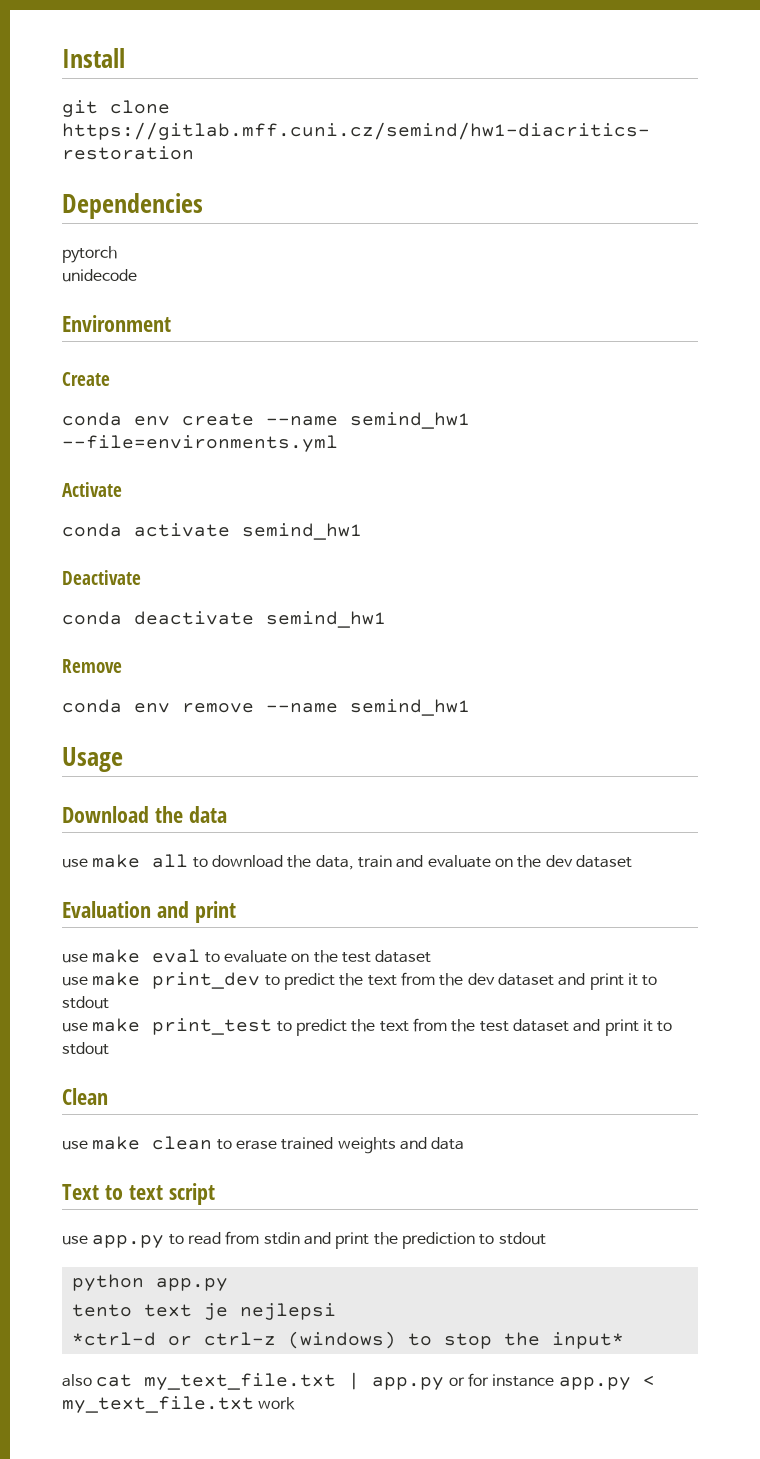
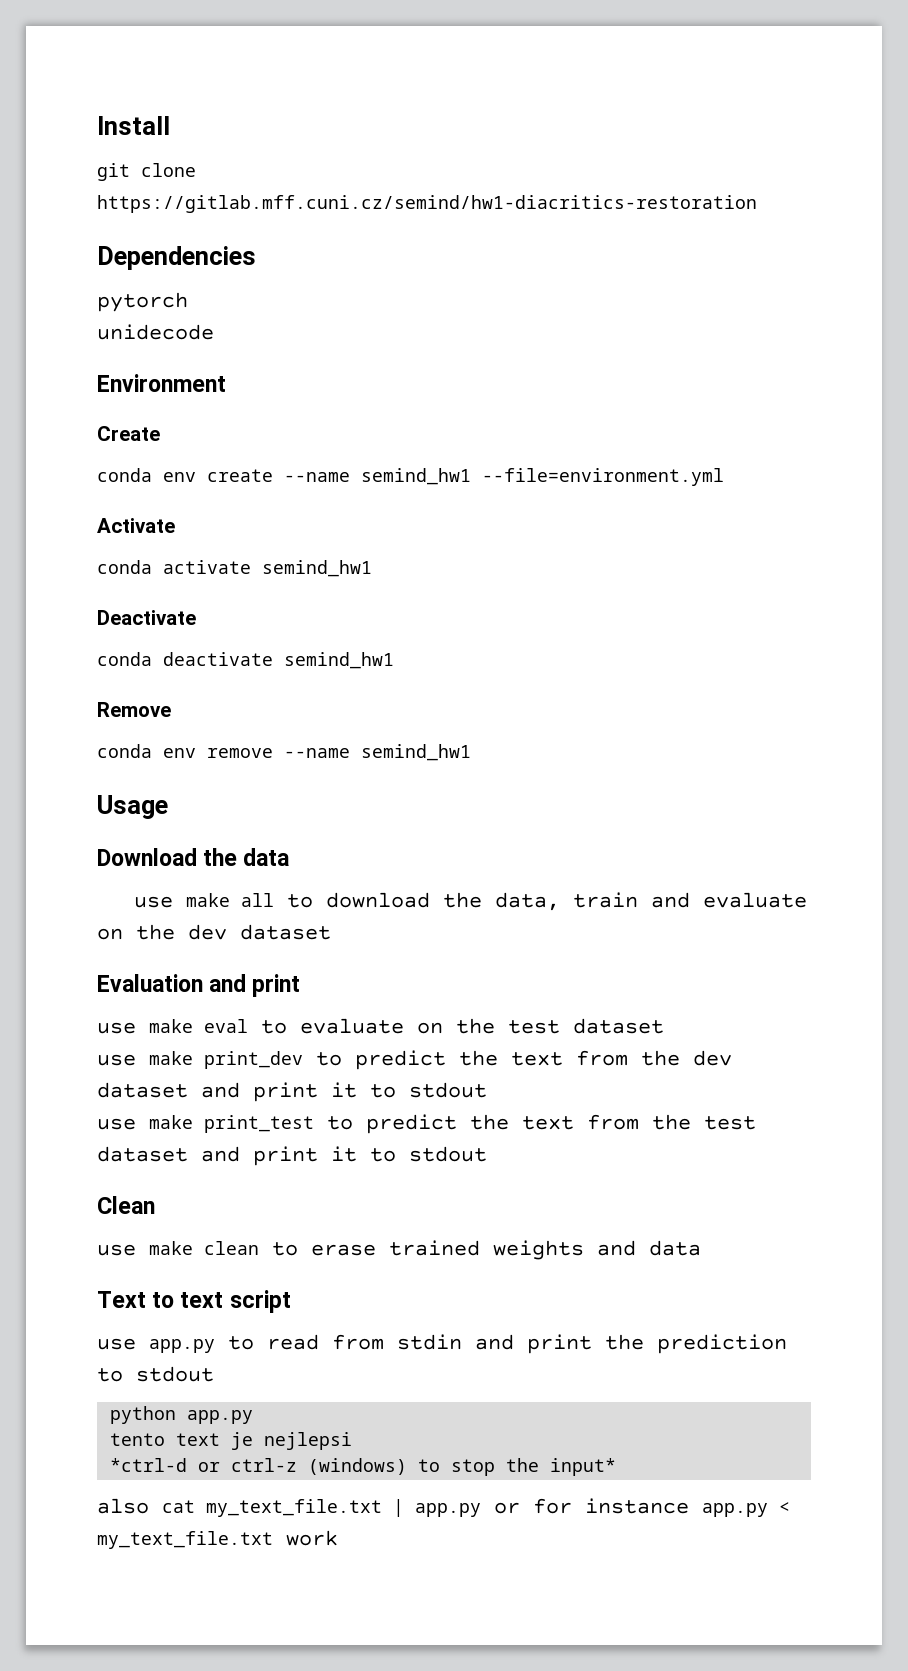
- conda env create --name semind_hw1 --file=environments.yml
+ conda env create --name semind_hw1 --file=environment.yml

